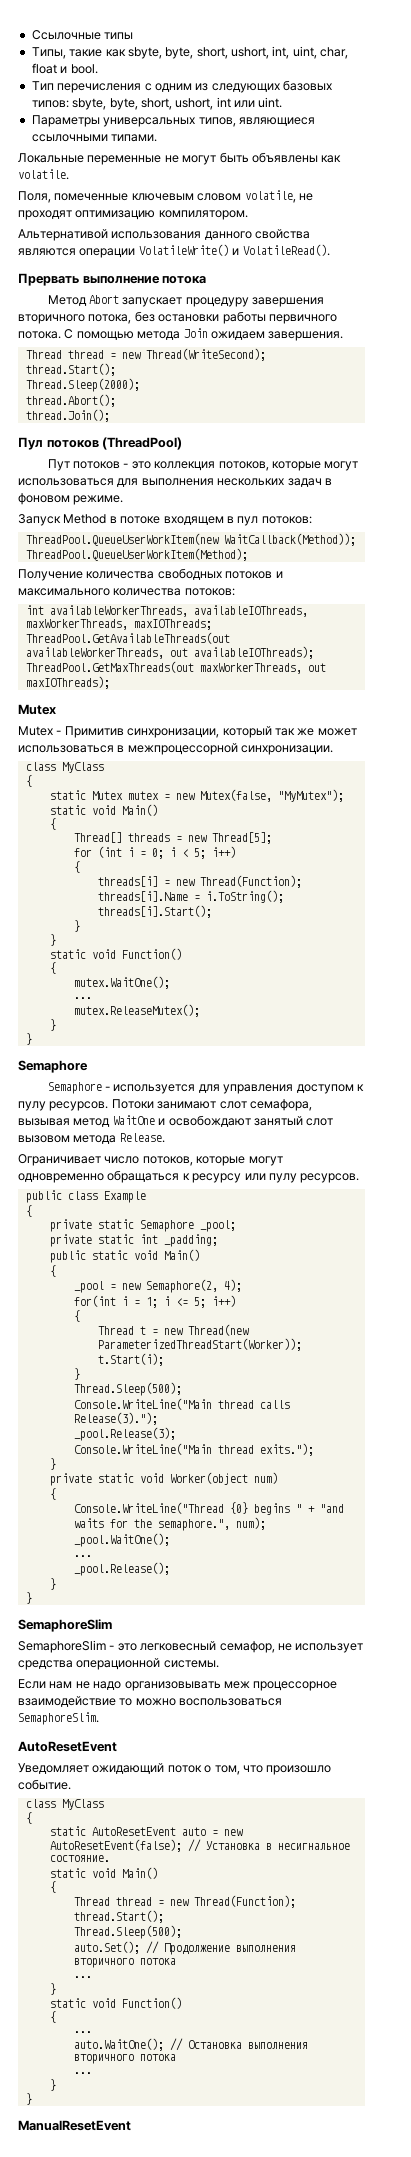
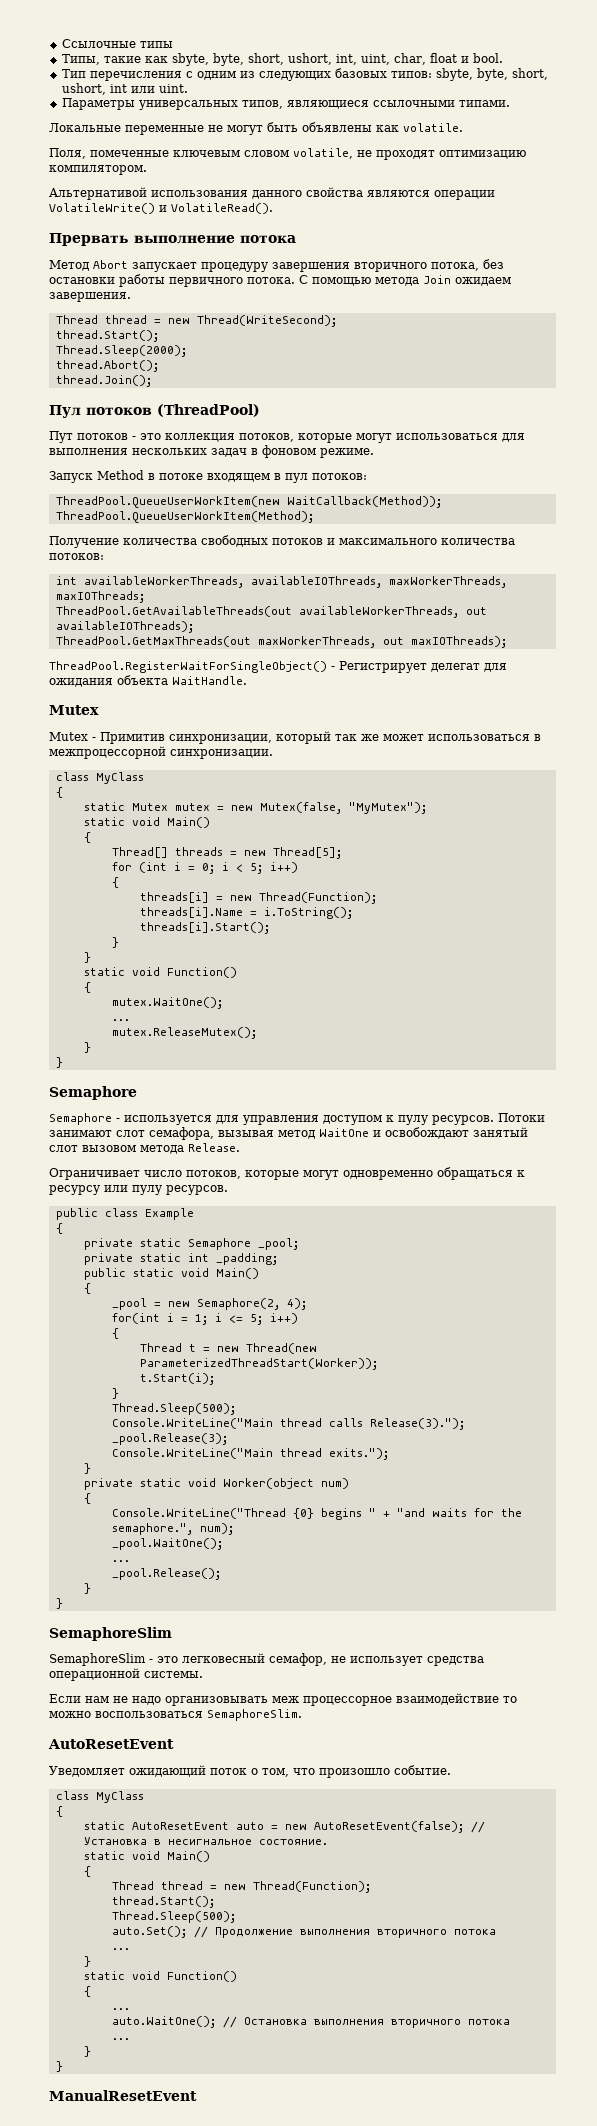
+ ThreadPool.RegisterWaitForSingleObject() - Регистрирует делегат для ожидания объекта WaitHandle.

